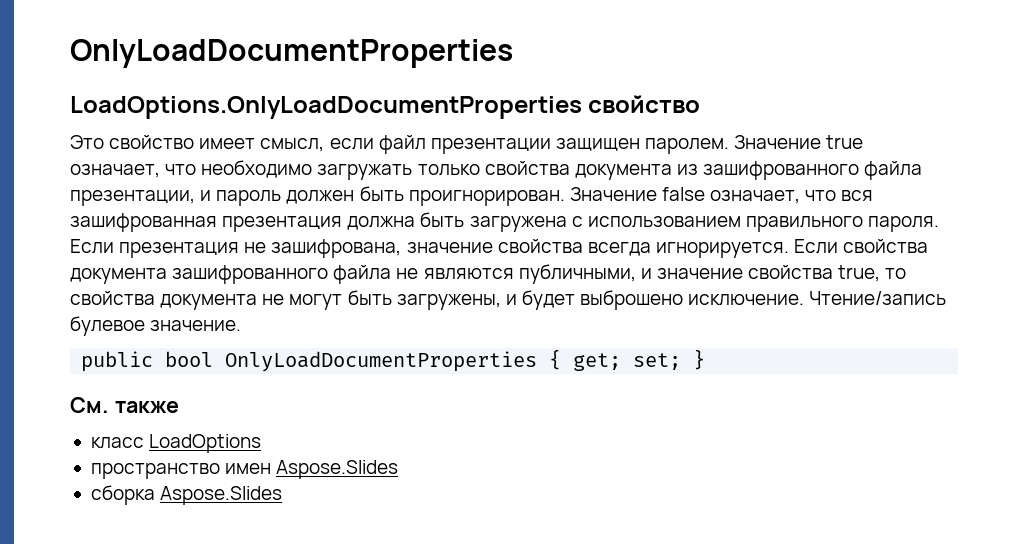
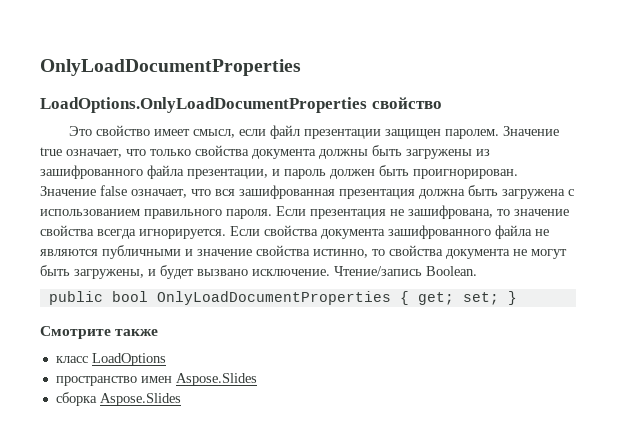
- Значение true означает, что необходимо загружать только свойства документа из зашифрованного файла презентации, и пароль должен быть проигнорирован.
+ Значение true означает, что только свойства документа должны быть загружены из зашифрованного файла презентации, и пароль должен быть проигнорирован.
- Если презентация не зашифрована, значение свойства всегда игнорируется.
+ Если презентация не зашифрована, то значение свойства всегда игнорируется.
- Если свойства документа зашифрованного файла не являются публичными, и значение свойства true, то свойства документа не могут быть загружены, и будет выброшено исключение.
+ Если свойства документа зашифрованного файла не являются публичными и значение свойства истинно, то свойства документа не могут быть загружены, и будет вызвано исключение.
- Чтение/запись булевое значение.
+ Чтение/запись Boolean.
- См. также
+ Смотрите также

